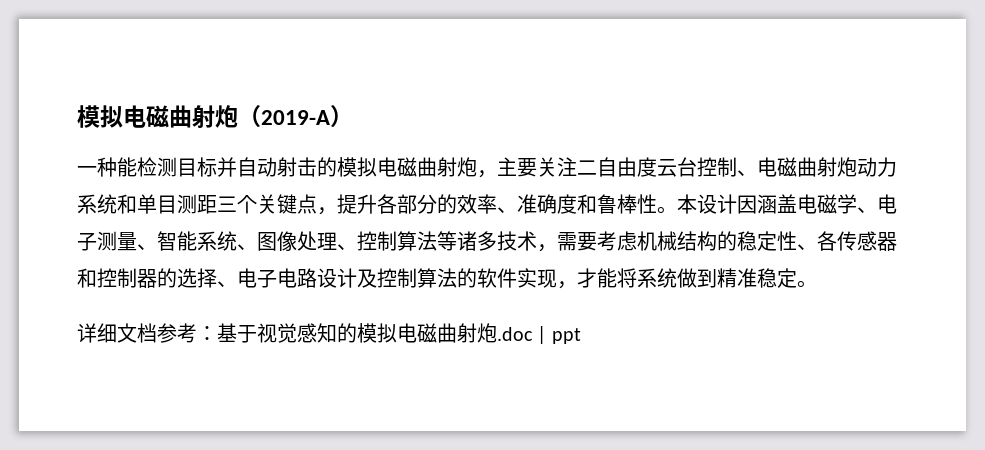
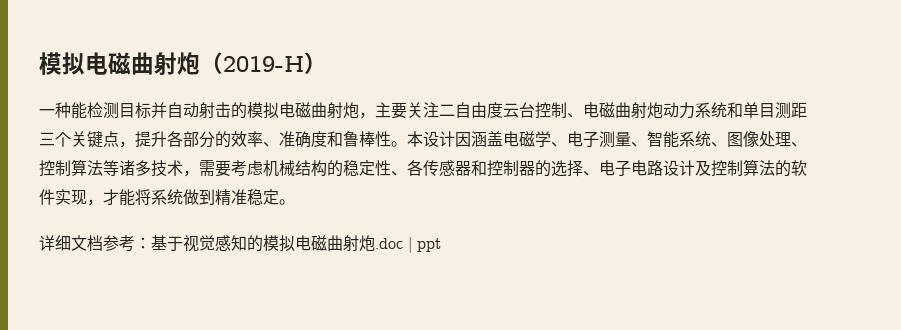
- 模拟电磁曲射炮（2019-A）
+ 模拟电磁曲射炮（2019-H）

